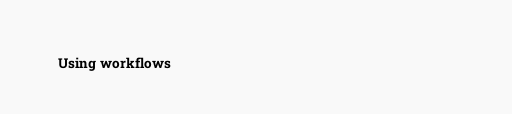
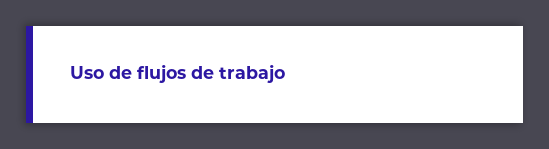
- Using workflows
+ Uso de flujos de trabajo

